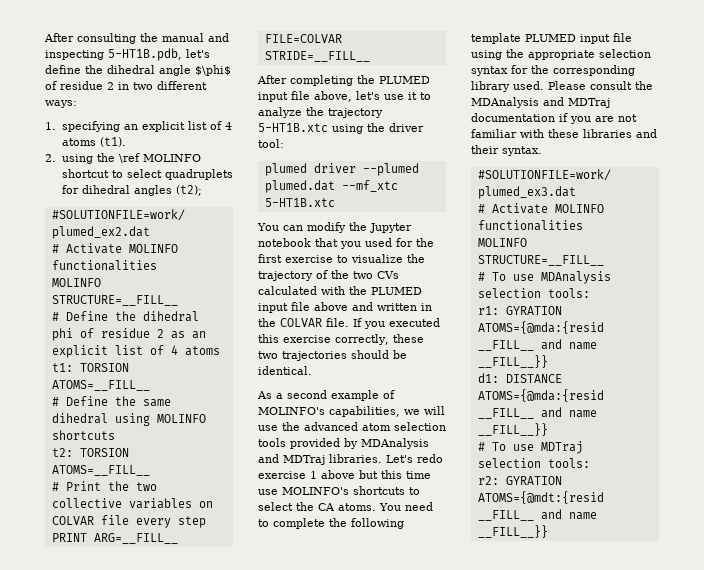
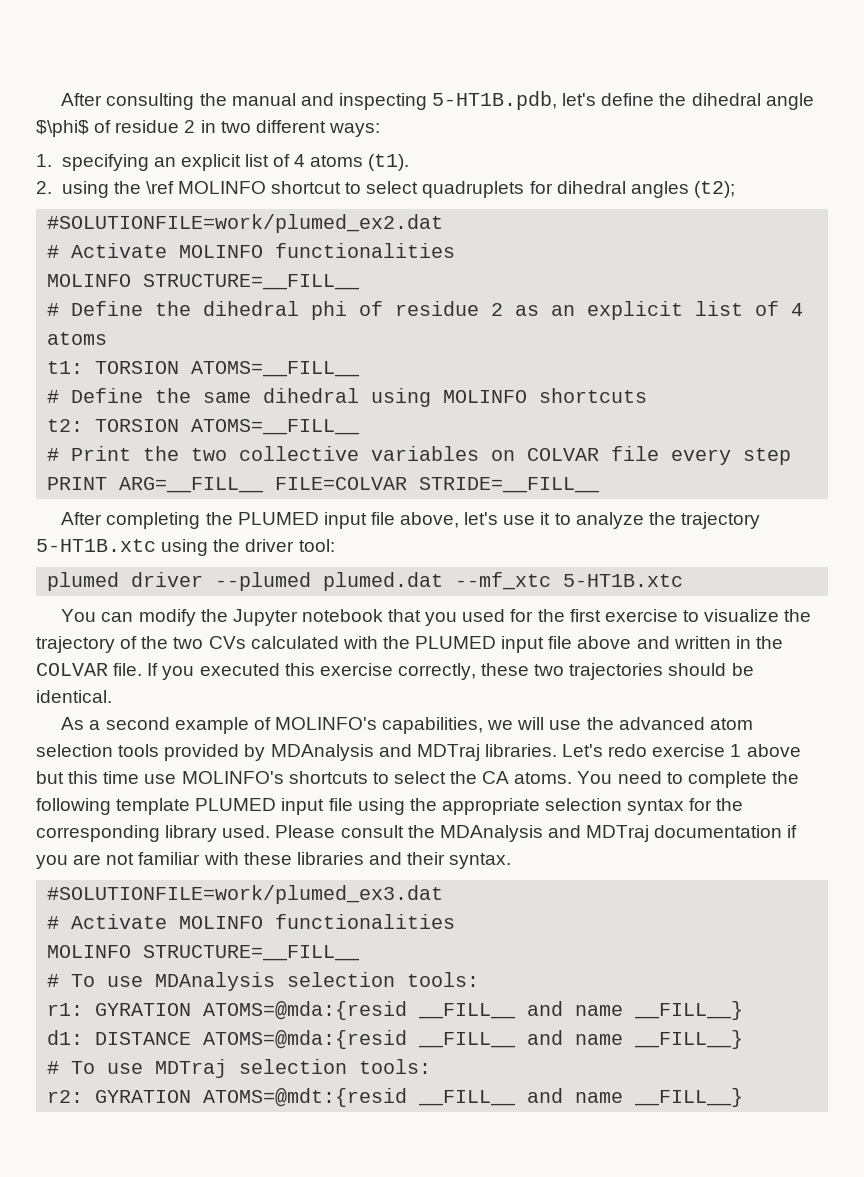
- r1: GYRATION ATOMS={@mda:{resid __FILL__ and name __FILL__}}
+ r1: GYRATION ATOMS=@mda:{resid __FILL__ and name __FILL__}
- d1: DISTANCE ATOMS={@mda:{resid __FILL__ and name __FILL__}}
+ d1: DISTANCE ATOMS=@mda:{resid __FILL__ and name __FILL__}
- r2: GYRATION ATOMS={@mdt:{resid __FILL__ and name __FILL__}}
+ r2: GYRATION ATOMS=@mdt:{resid __FILL__ and name __FILL__}

